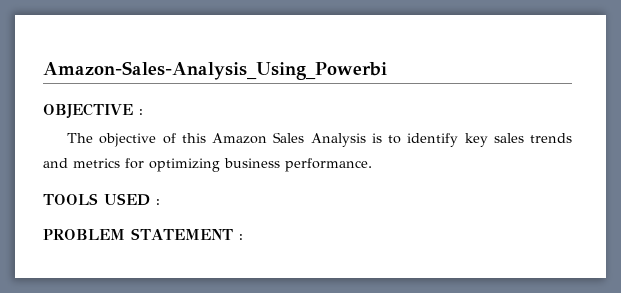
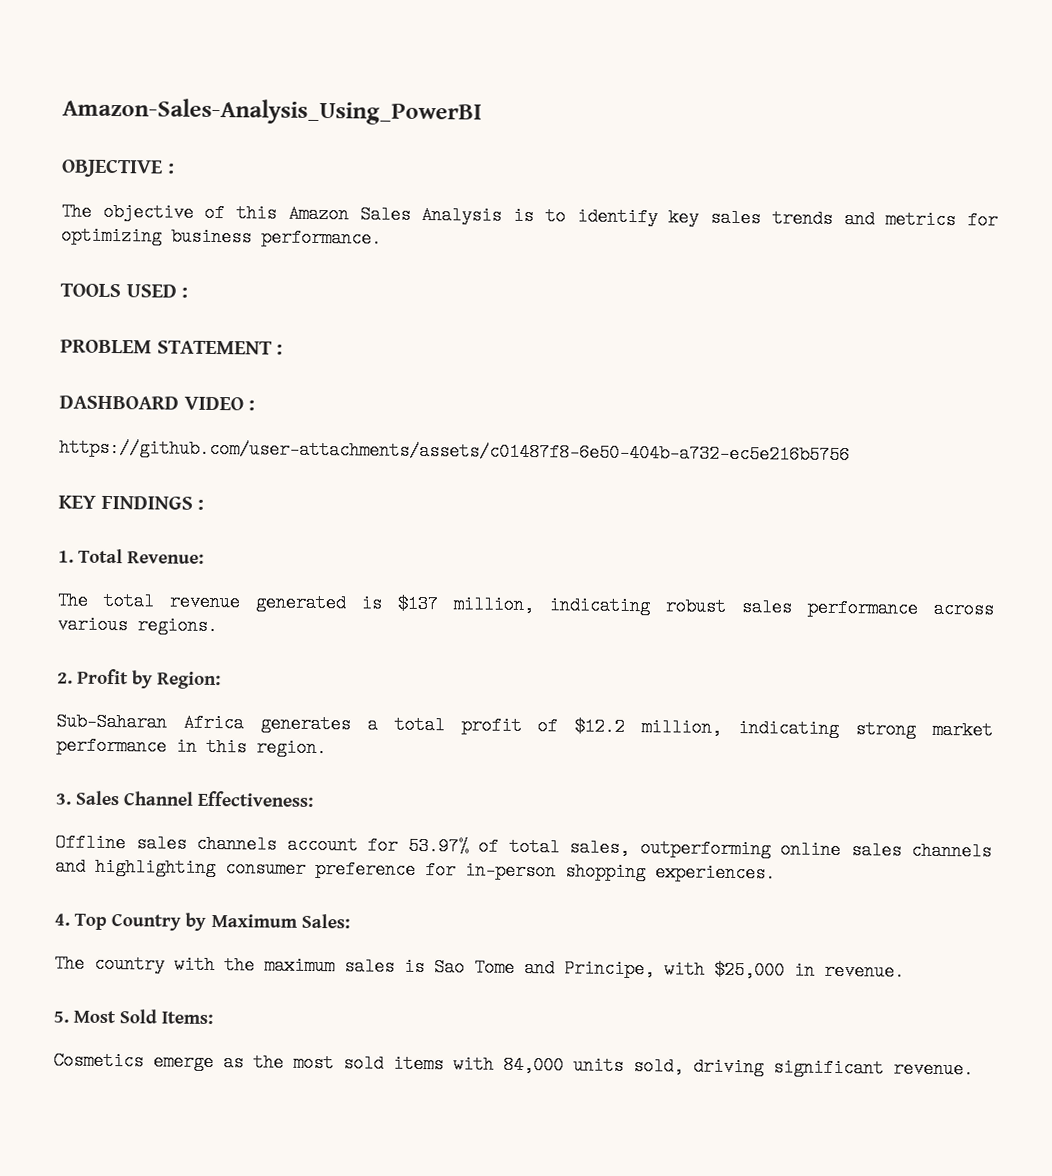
- Amazon-Sales-Analysis_Using_Powerbi
+ Amazon-Sales-Analysis_Using_PowerBI
+ DASHBOARD VIDEO :
+ https://github.com/user-attachments/assets/c01487f8-6e50-404b-a732-ec5e216b5756
+ KEY FINDINGS :
+ 1. Total Revenue:
+ The total revenue generated is $137 million, indicating robust sales performance across various regions.
+ 2. Profit by Region:
+ Sub-Saharan Africa generates a total profit of $12.2 million, indicating strong market performance in this region.
+ 3. Sales Channel Effectiveness:
+ Offline sales channels account for 53.97% of total sales, outperforming online sales channels and highlighting consumer preference for in-person shopping experiences.
+ 4. Top Country by Maximum Sales:
+ The country with the maximum sales is Sao Tome and Principe, with $25,000 in revenue.
+ 5. Most Sold Items:
+ Cosmetics emerge as the most sold items with 84,000 units sold, driving significant revenue.

